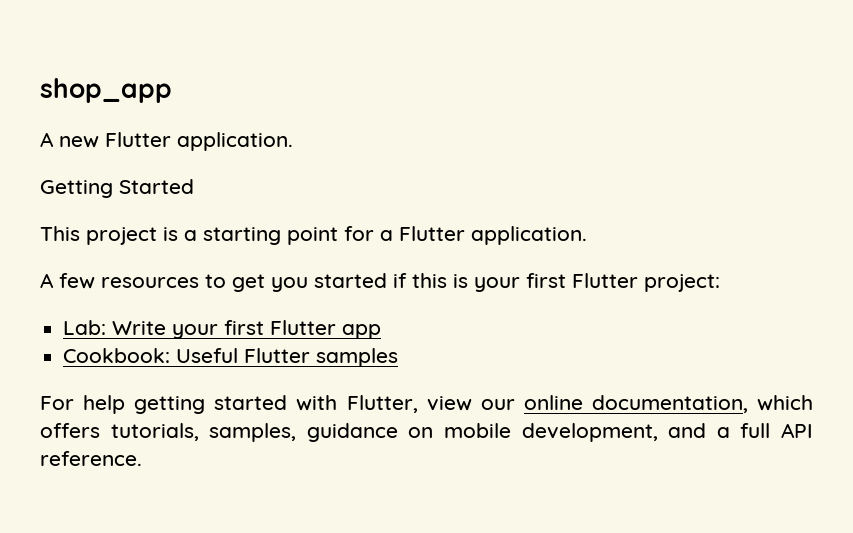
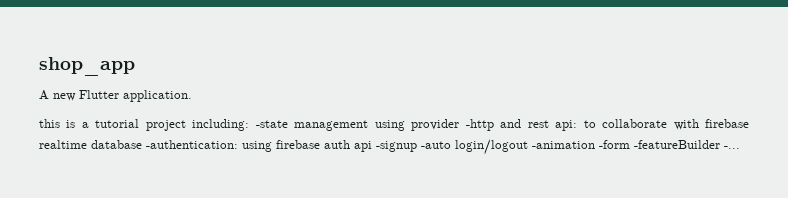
- Getting Started
- This project is a starting point for a Flutter application.
- A few resources to get you started if this is your first Flutter project:
- Lab: Write your first Flutter app
- Cookbook: Useful Flutter samples
- For help getting started with Flutter, view our online documentation, which offers tutorials, samples, guidance on mobile development, and a full API reference.
+ this is a tutorial project including: -state management using provider -http and rest api: to collaborate with firebase realtime database -authentication: using firebase auth api -signup -auto login/logout -animation -form -featureBuilder -...

